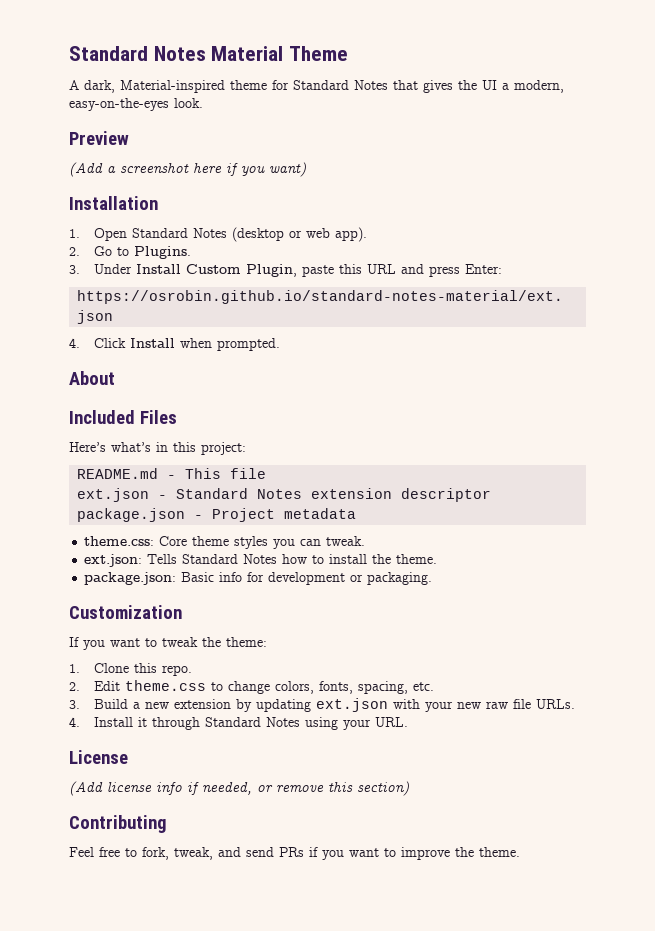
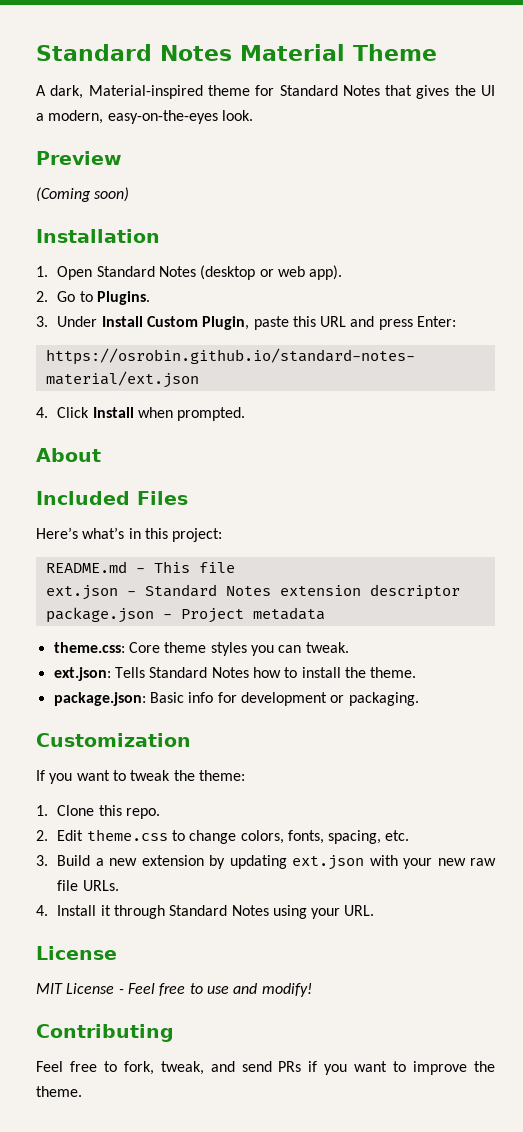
- (Add a screenshot here if you want)
+ (Coming soon)
- (Add license info if needed, or remove this section)
+ MIT License - Feel free to use and modify!

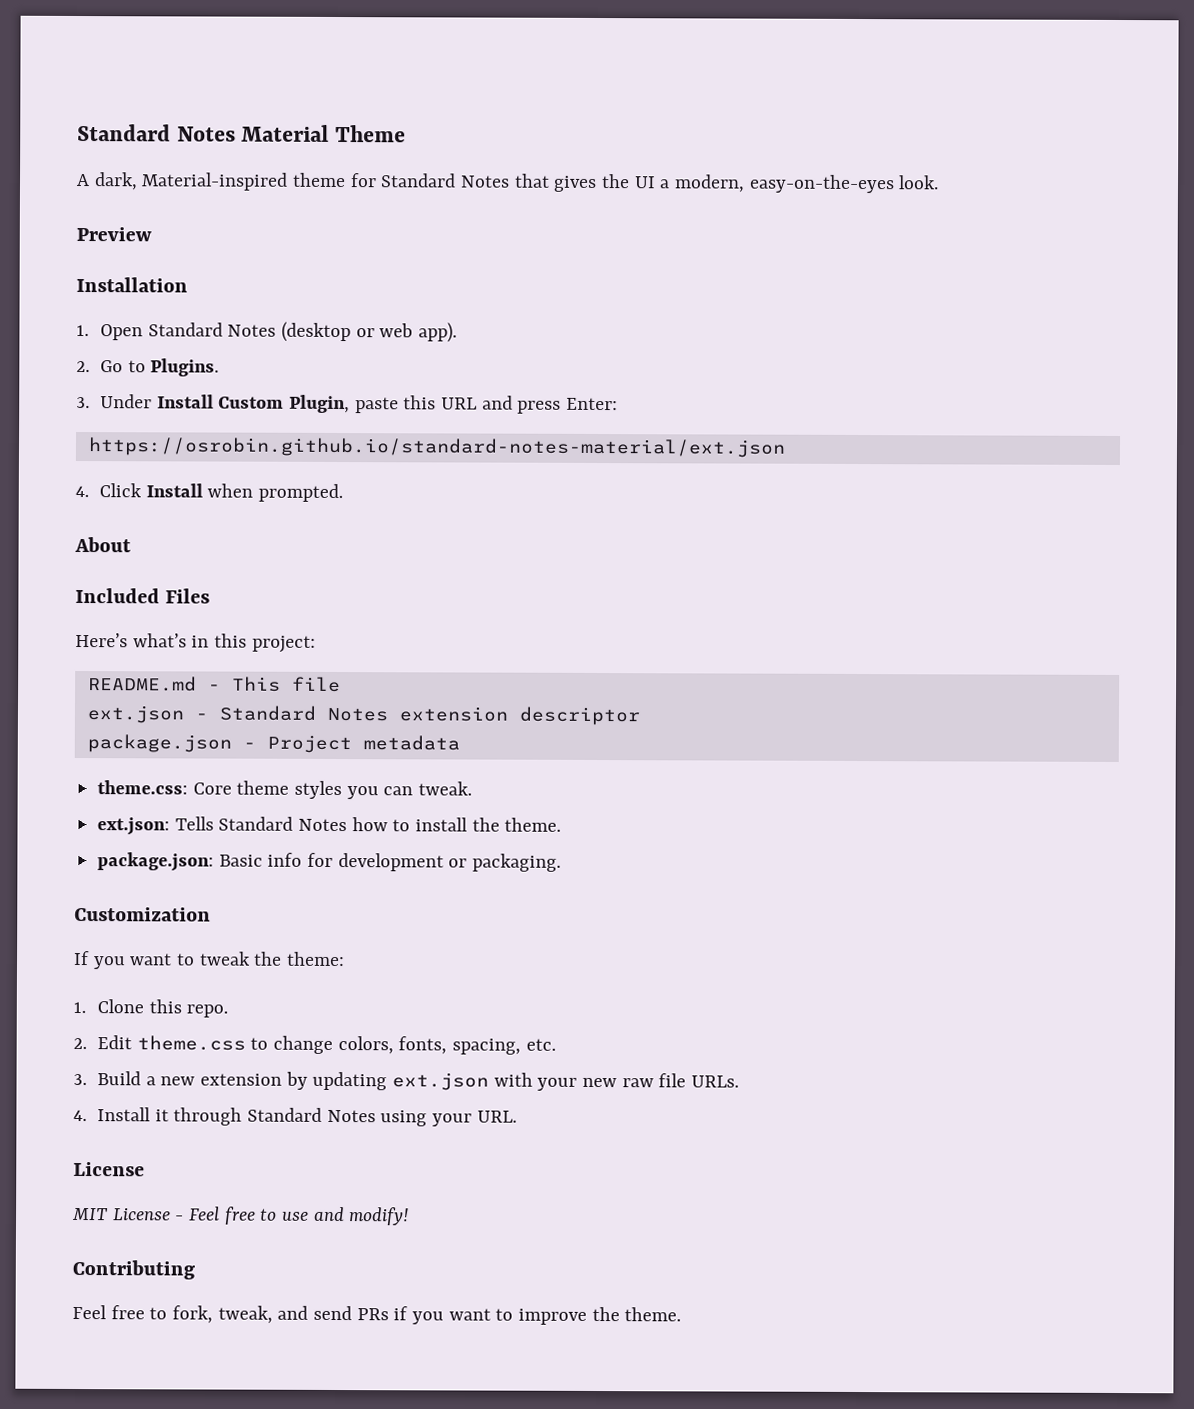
- (Coming soon)

